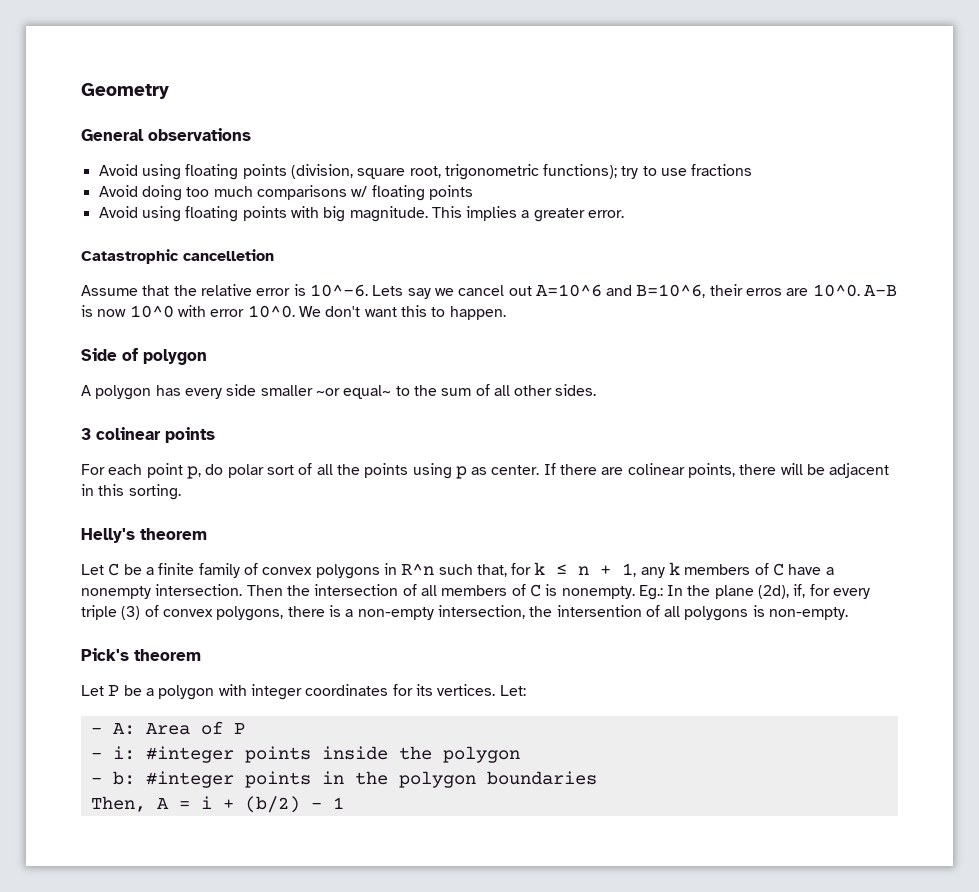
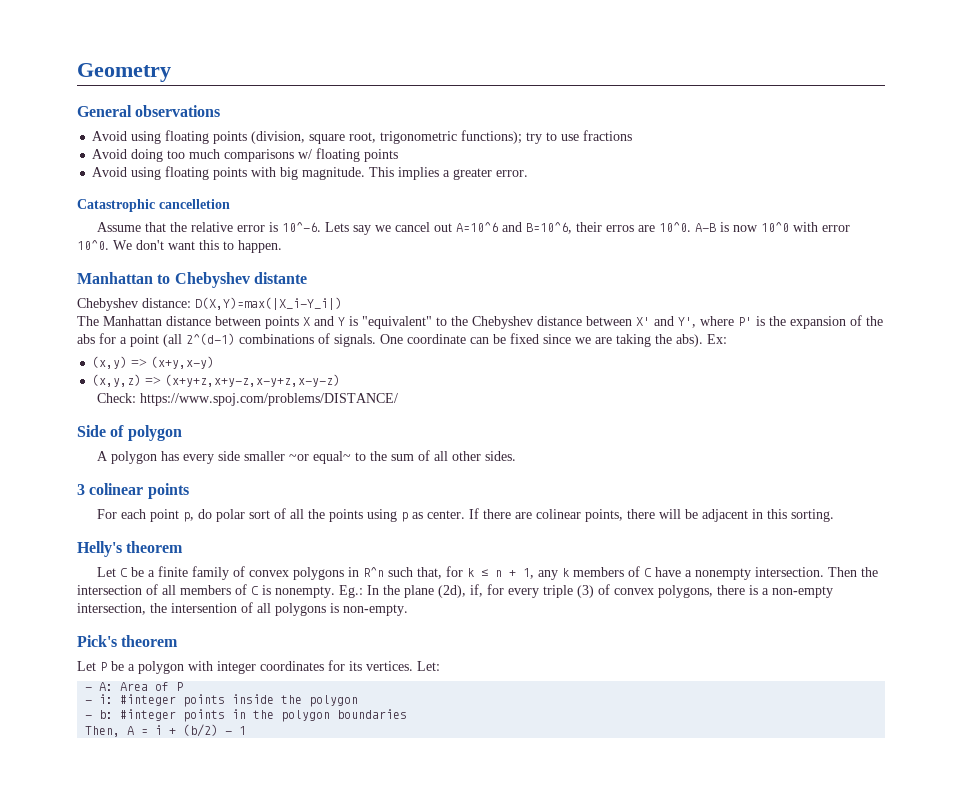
+ Manhattan to Chebyshev distante
+ Chebyshev distance: D(X,Y)=max(|X_i-Y_i|)
+ The Manhattan distance between points X and Y is "equivalent" to the Chebyshev distance between X' and Y', where P' is the expansion of the abs for a point (all 2^(d-1) combinations of signals. One coordinate can be fixed since we are taking the abs). Ex:
+ (x,y) => (x+y,x-y)
+ (x,y,z) => (x+y+z,x+y-z,x-y+z,x-y-z)
+ Check: https://www.spoj.com/problems/DISTANCE/

